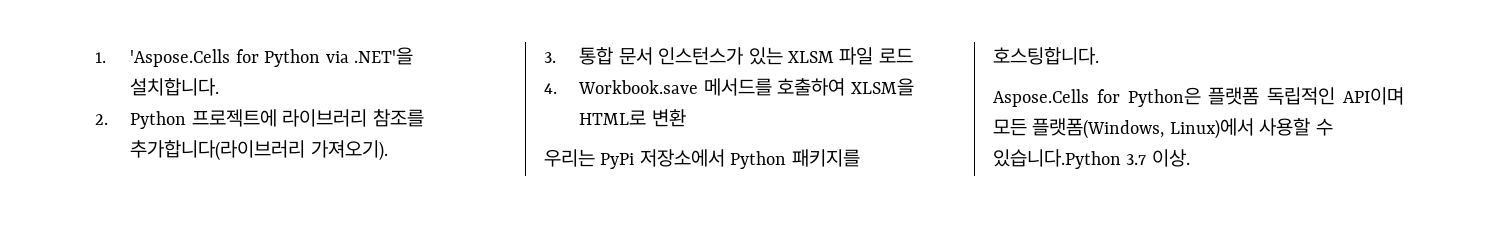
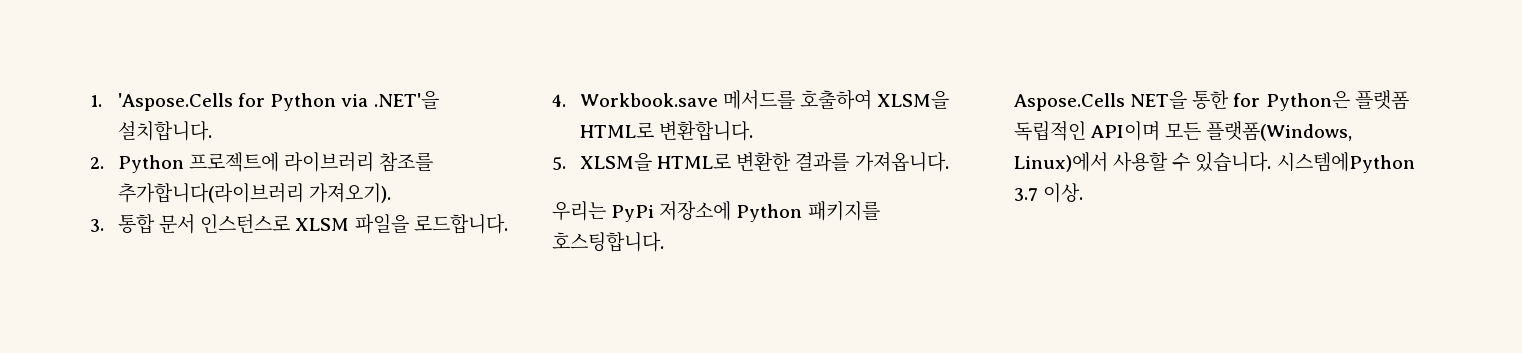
- 3. 통합 문서 인스턴스가 있는 XLSM 파일 로드
+ 3. 통합 문서 인스턴스로 XLSM 파일을 로드합니다.
- 4. Workbook.save 메서드를 호출하여 XLSM을 HTML로 변환
+ 4. Workbook.save 메서드를 호출하여 XLSM을 HTML로 변환합니다.
+ 5. XLSM을 HTML로 변환한 결과를 가져옵니다.
- 우리는 PyPi 저장소에서 Python 패키지를 호스팅합니다.
+ 우리는 PyPi 저장소에 Python 패키지를 호스팅합니다.
- Aspose.Cells for Python은 플랫폼 독립적인 API이며 모든 플랫폼(Windows, Linux)에서 사용할 수 있습니다.Python 3.7 이상.
+ Aspose.Cells NET을 통한 for Python은 플랫폼 독립적인 API이며 모든 플랫폼(Windows, Linux)에서 사용할 수 있습니다. 시스템에Python 3.7 이상.

